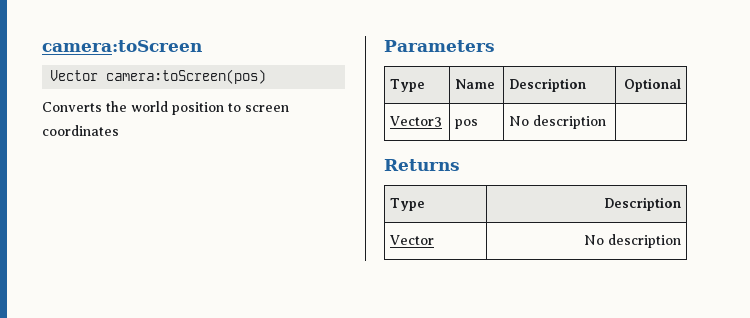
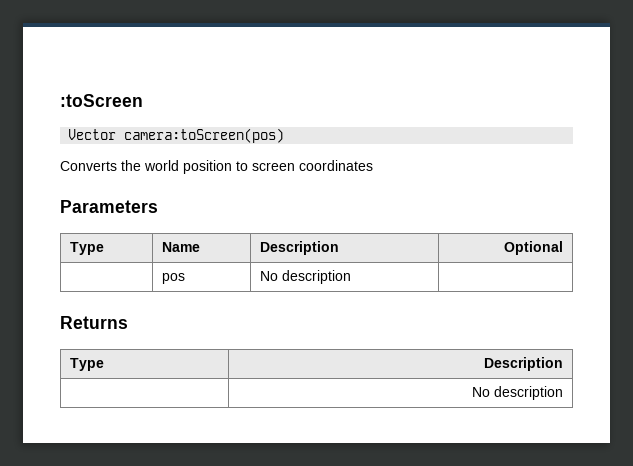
- camera:toScreen
+ :toScreen
- Vector3 | pos | No description |
+ | pos | No description |
  Type | Description
- Vector | No description
+ | No description

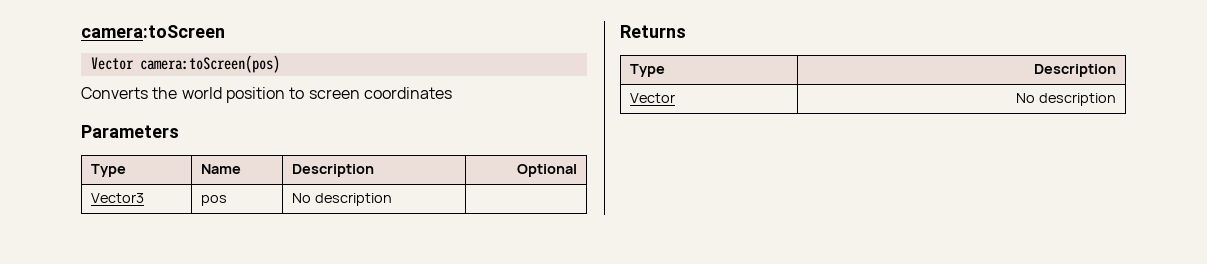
- :toScreen
+ camera:toScreen
- | pos | No description |
+ Vector3 | pos | No description |
  Type | Description
- | No description
+ Vector | No description

